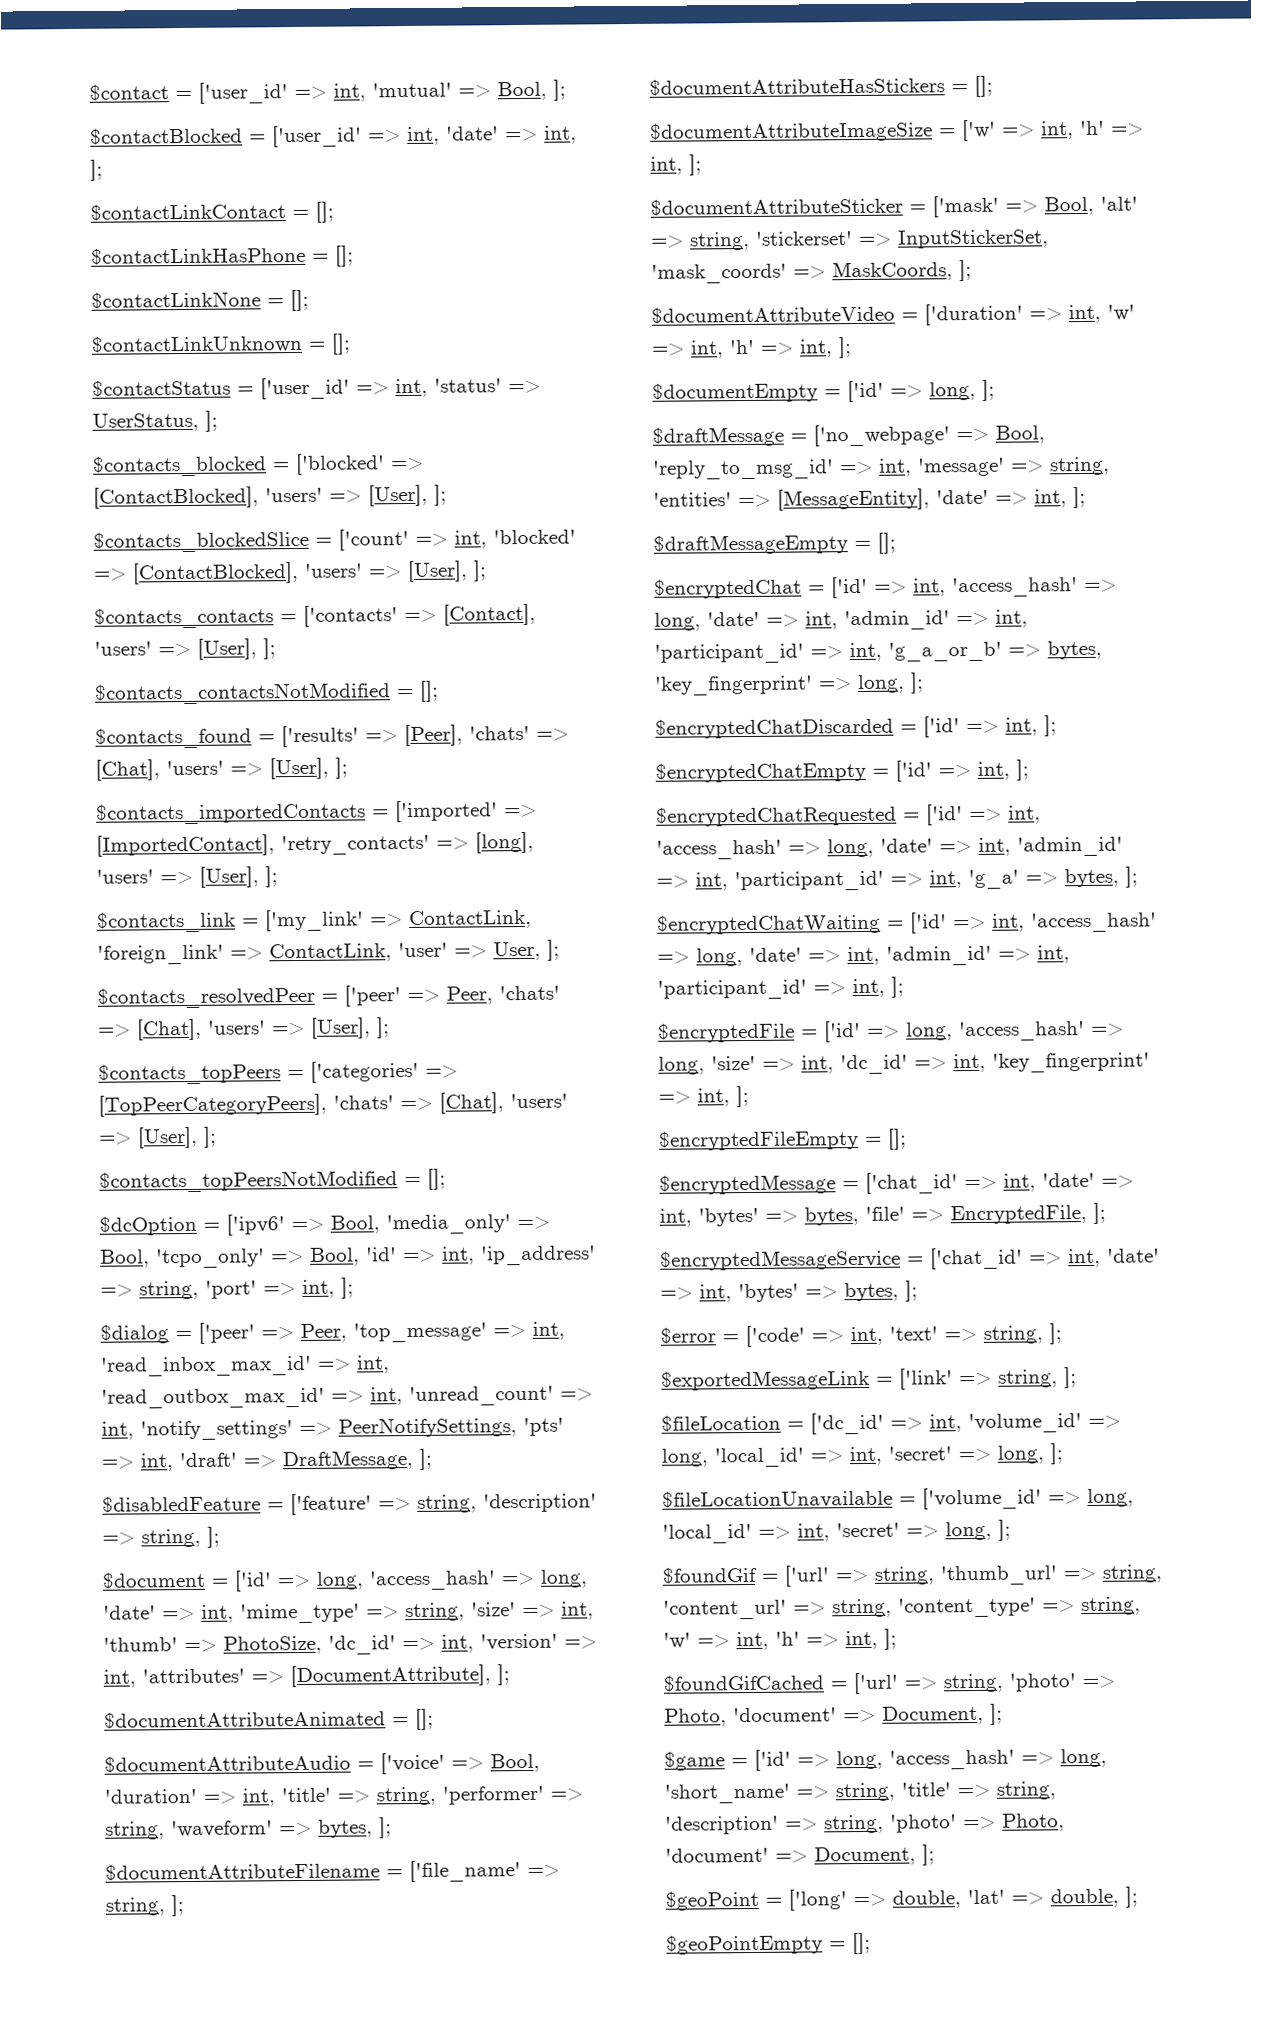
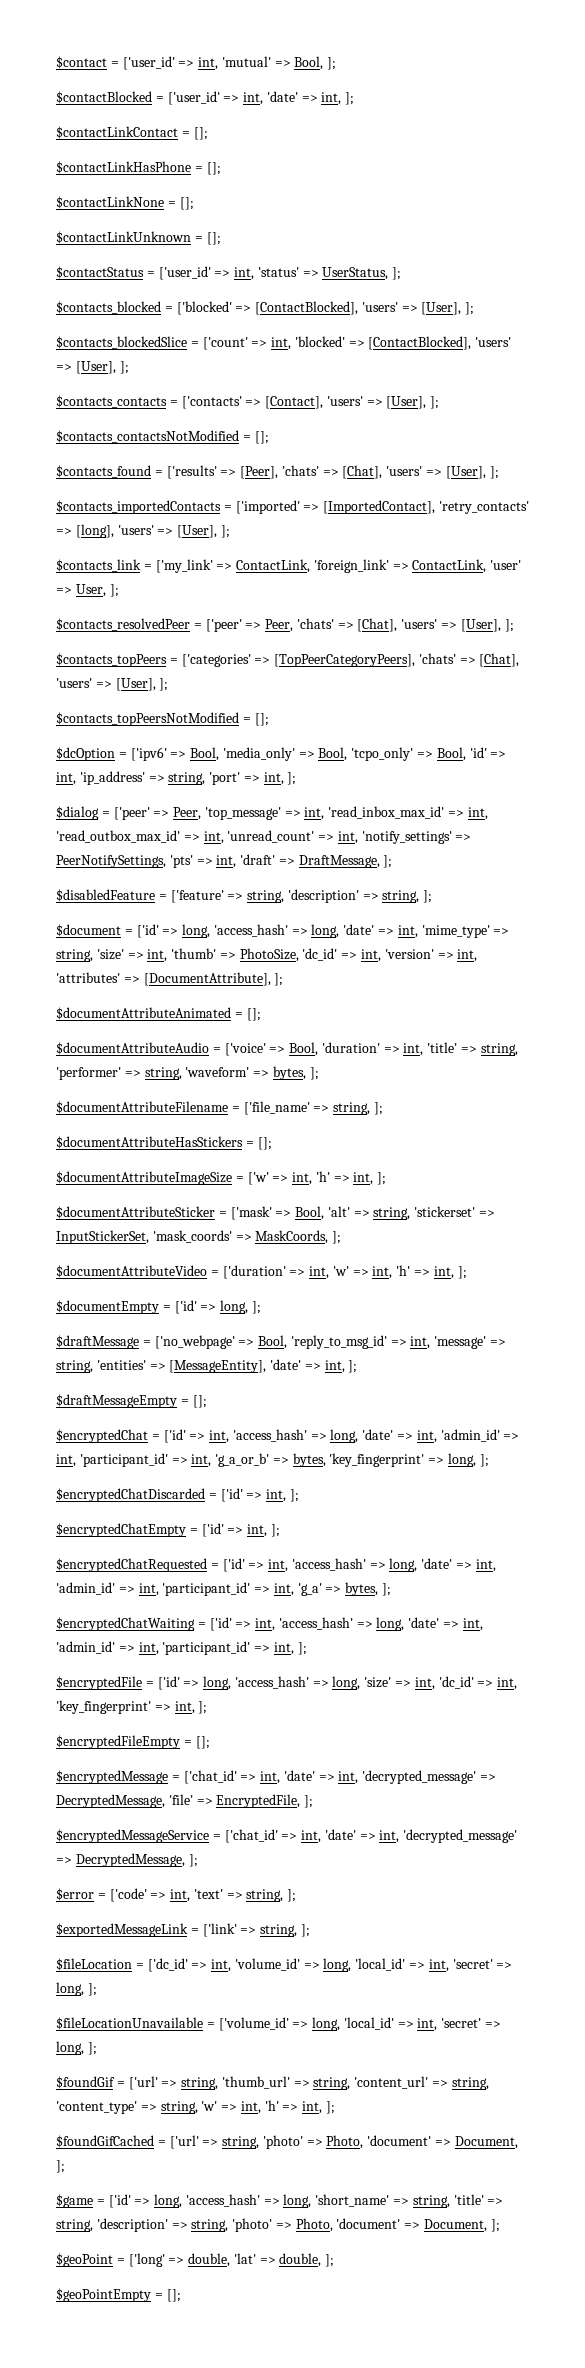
- $encryptedMessage = ['chat_id' => int, 'date' => int, 'bytes' => bytes, 'file' => EncryptedFile, ];
+ $encryptedMessage = ['chat_id' => int, 'date' => int, 'decrypted_message' => DecryptedMessage, 'file' => EncryptedFile, ];
- $encryptedMessageService = ['chat_id' => int, 'date' => int, 'bytes' => bytes, ];
+ $encryptedMessageService = ['chat_id' => int, 'date' => int, 'decrypted_message' => DecryptedMessage, ];

